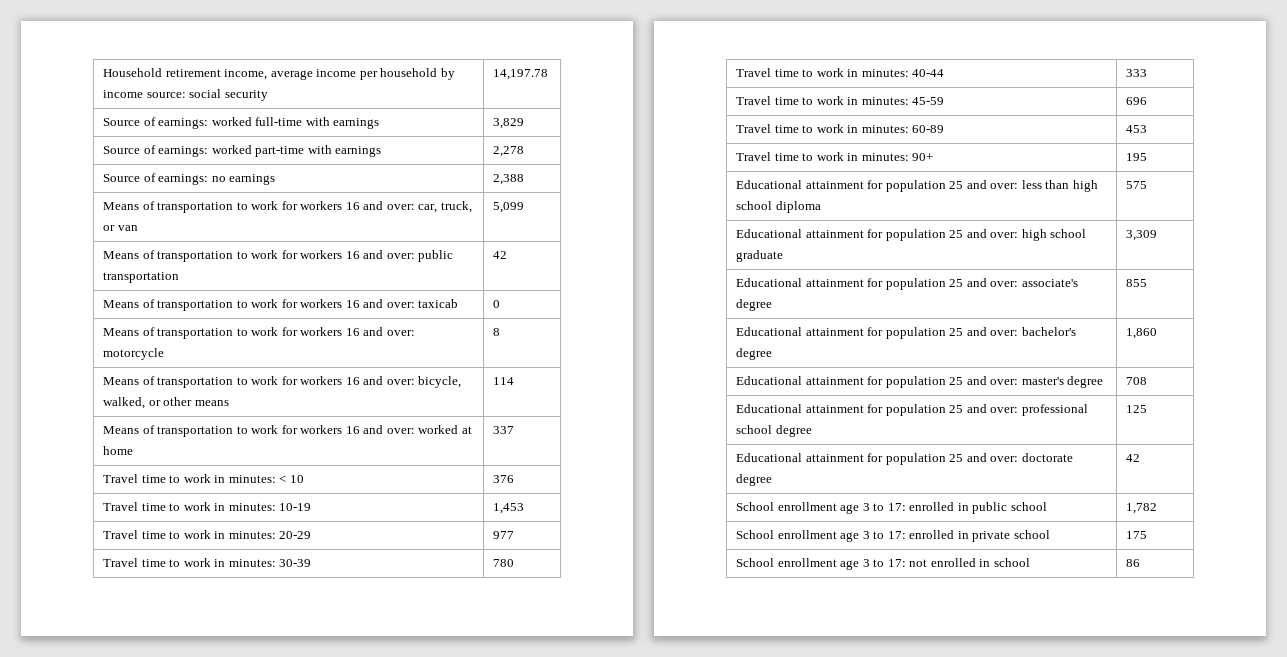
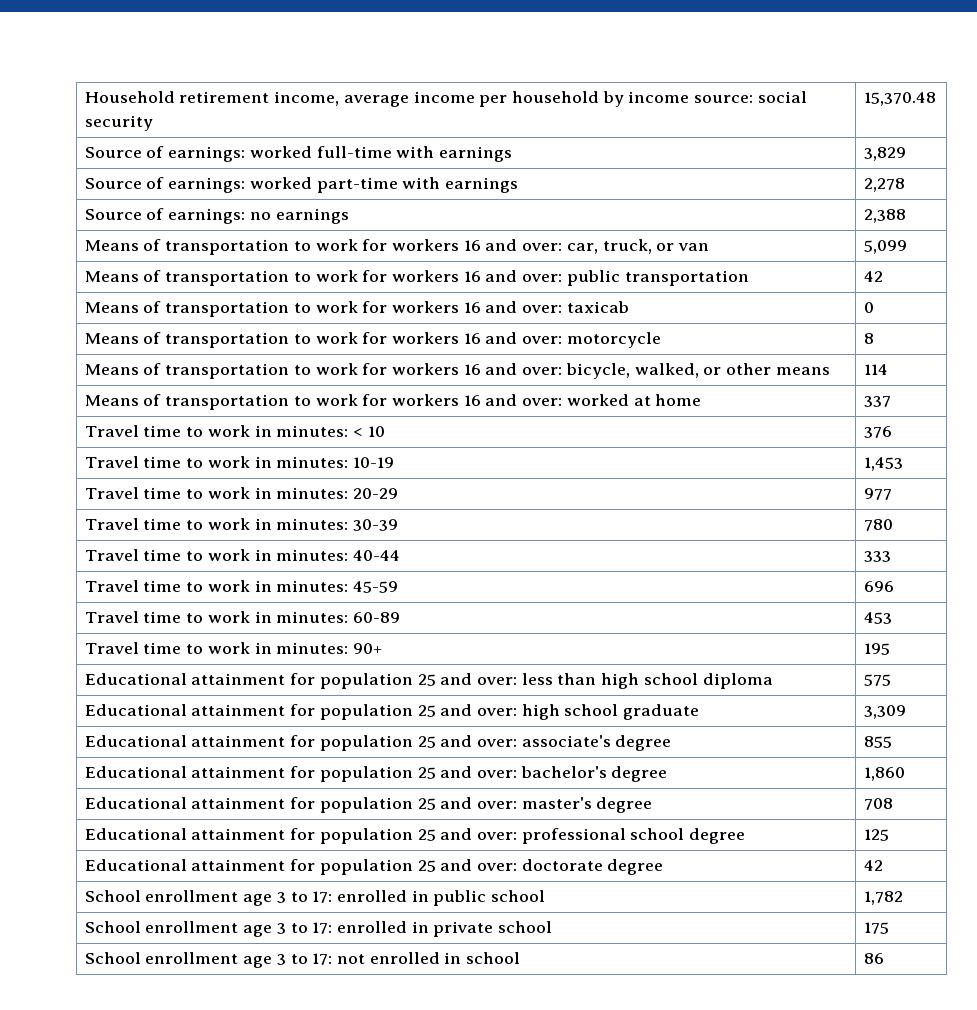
- Household retirement income, average income per household by income source: social security | 14,197.78
+ Household retirement income, average income per household by income source: social security | 15,370.48

